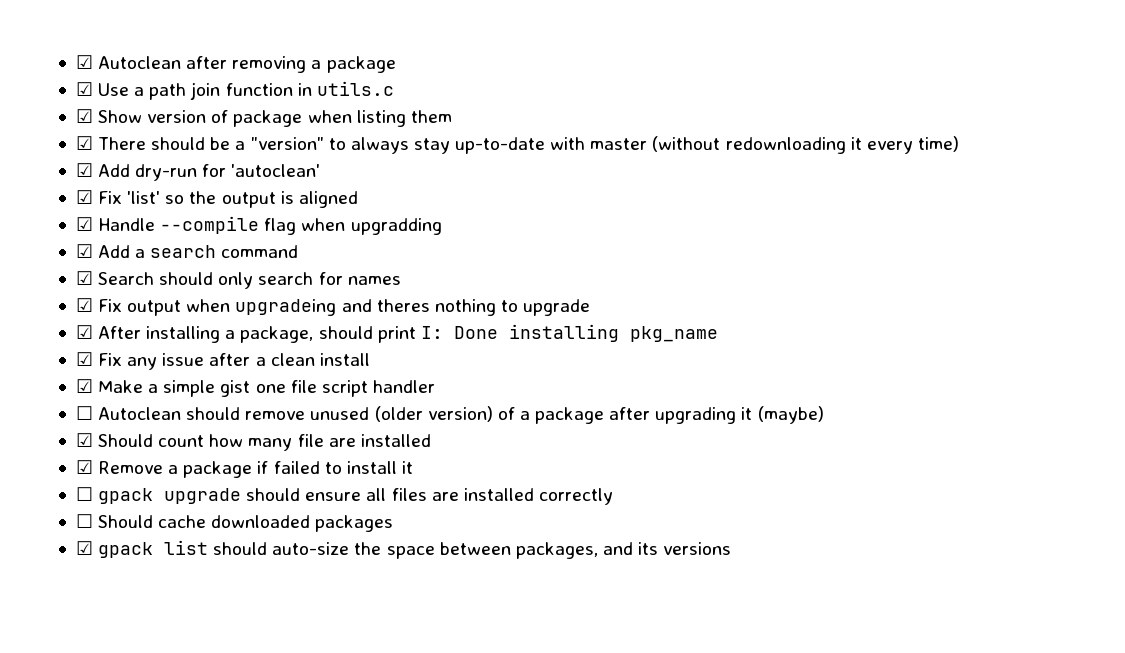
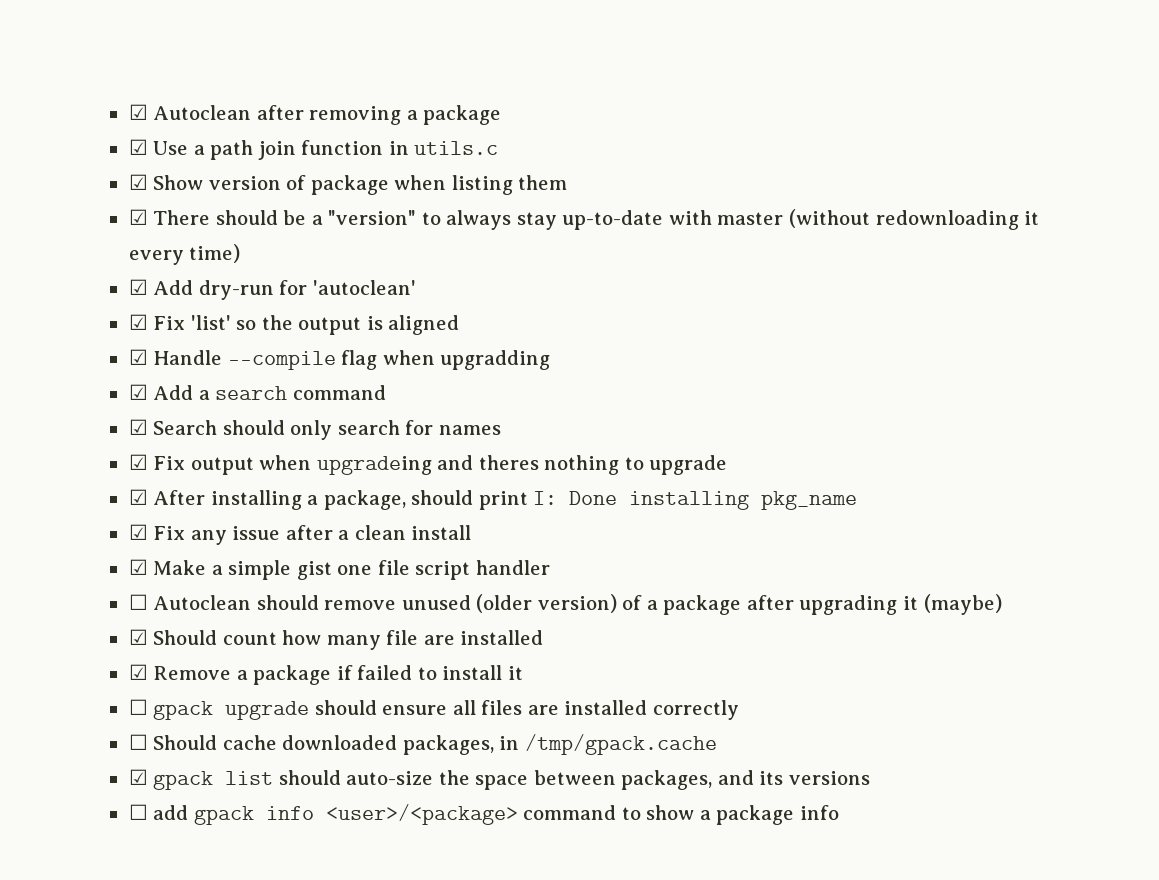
- ☐ Should cache downloaded packages
+ ☐ Should cache downloaded packages, in /tmp/gpack.cache
+ ☐ add gpack info <user>/<package> command to show a package info

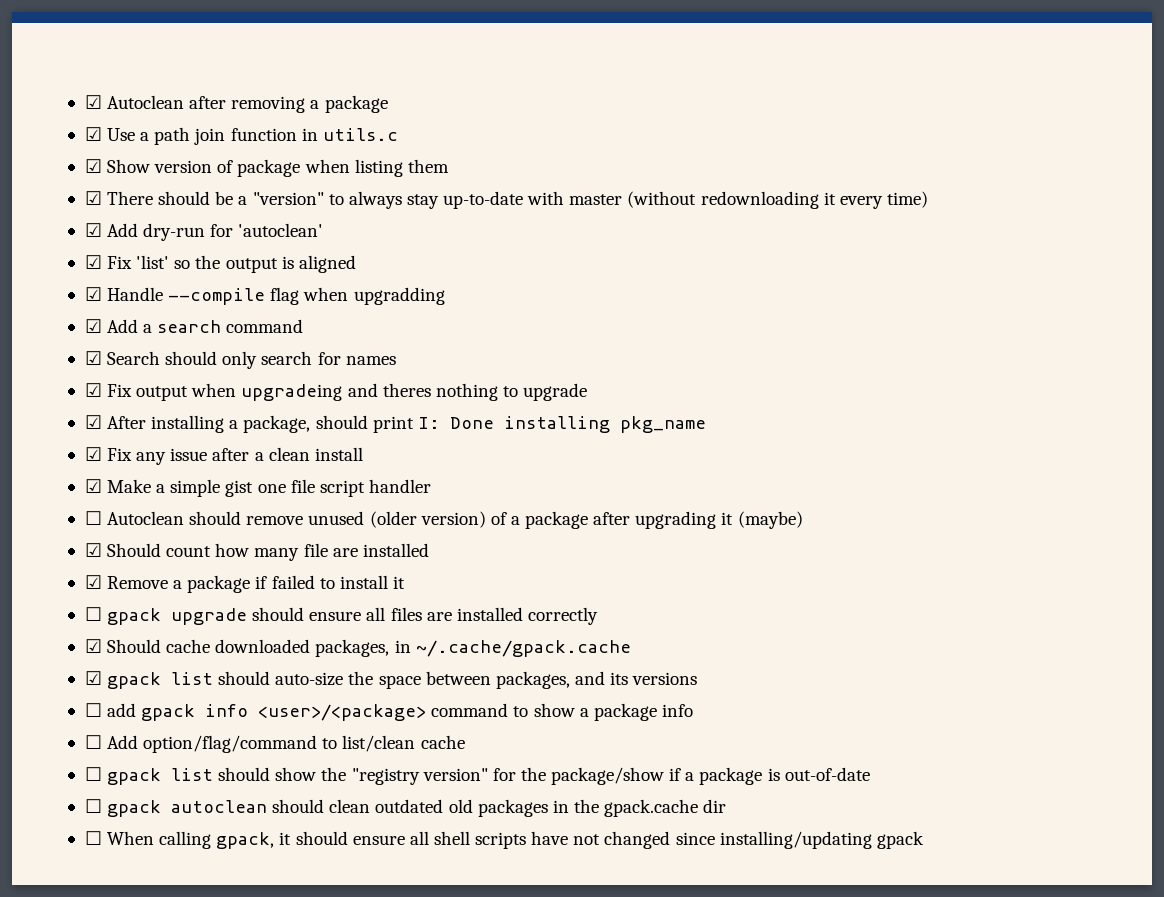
- ☐ Should cache downloaded packages, in /tmp/gpack.cache
+ ☑ Should cache downloaded packages, in ~/.cache/gpack.cache
+ ☐ Add option/flag/command to list/clean cache
+ ☐ gpack list should show the "registry version" for the package/show if a package is out-of-date
+ ☐ gpack autoclean should clean outdated old packages in the gpack.cache dir
+ ☐ When calling gpack, it should ensure all shell scripts have not changed since installing/updating gpack

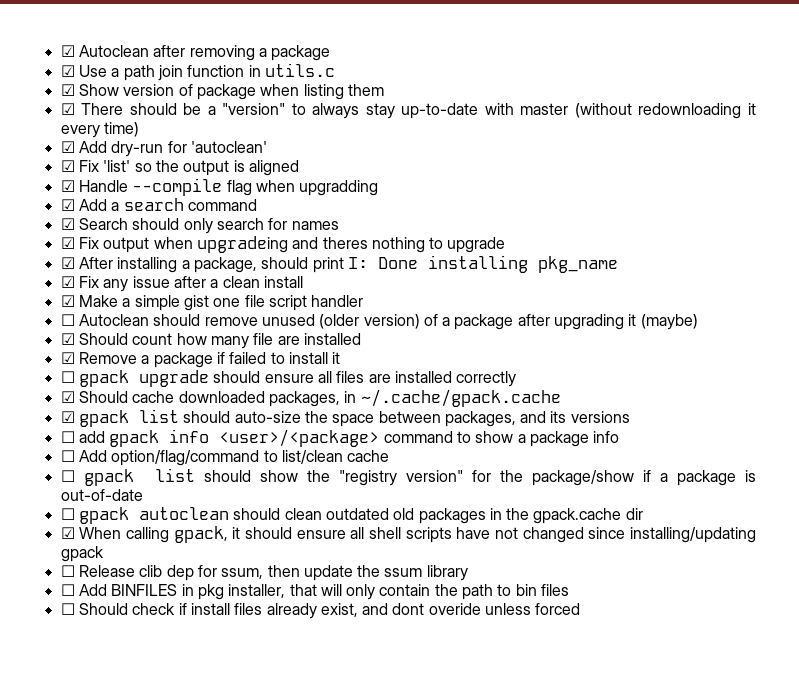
- ☐ When calling gpack, it should ensure all shell scripts have not changed since installing/updating gpack
+ ☑ When calling gpack, it should ensure all shell scripts have not changed since installing/updating gpack
+ ☐ Release clib dep for ssum, then update the ssum library
+ ☐ Add BINFILES in pkg installer, that will only contain the path to bin files
+ ☐ Should check if install files already exist, and dont overide unless forced

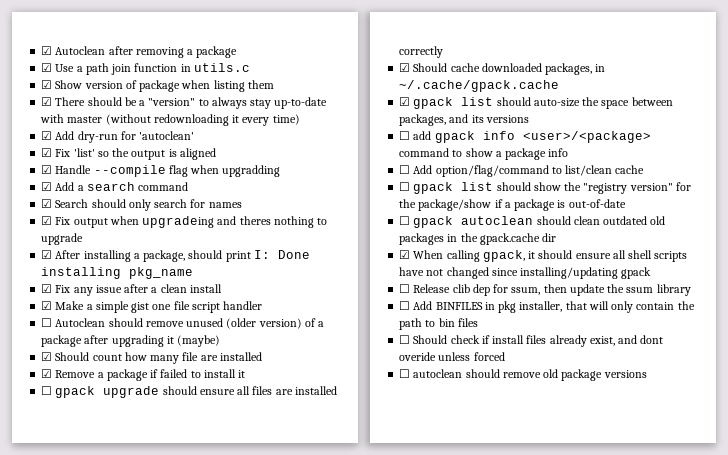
+ ☐ autoclean should remove old package versions

